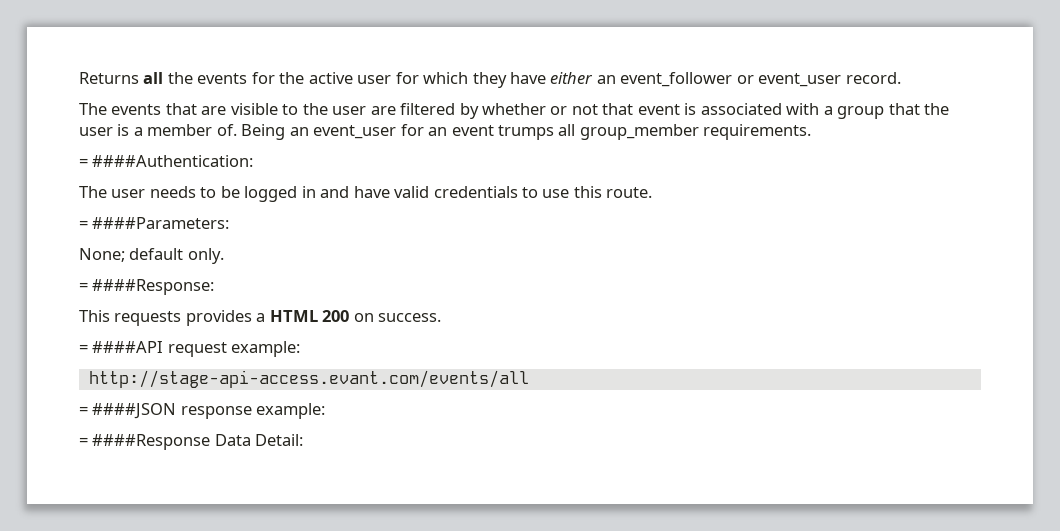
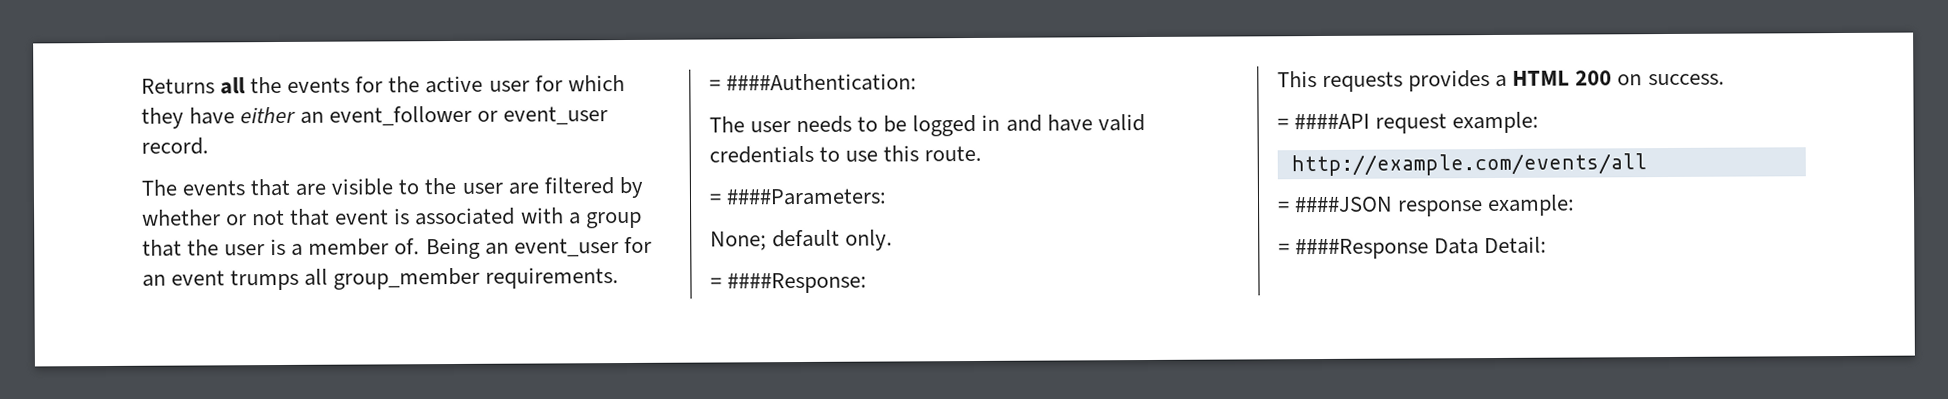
- http://stage-api-access.evant.com/events/all
+ http://example.com/events/all

